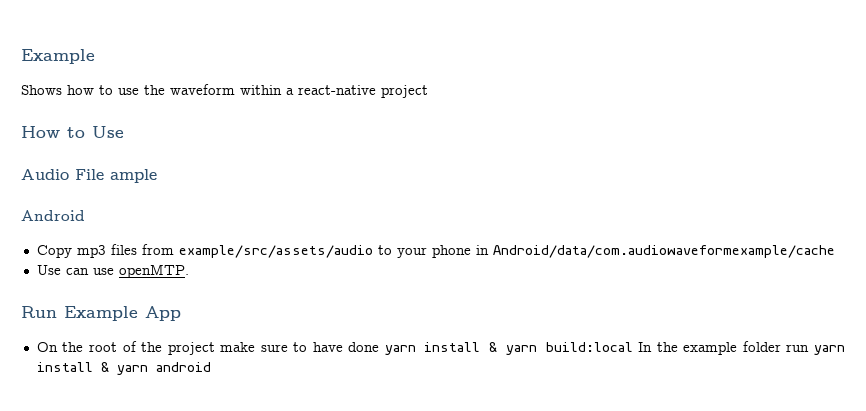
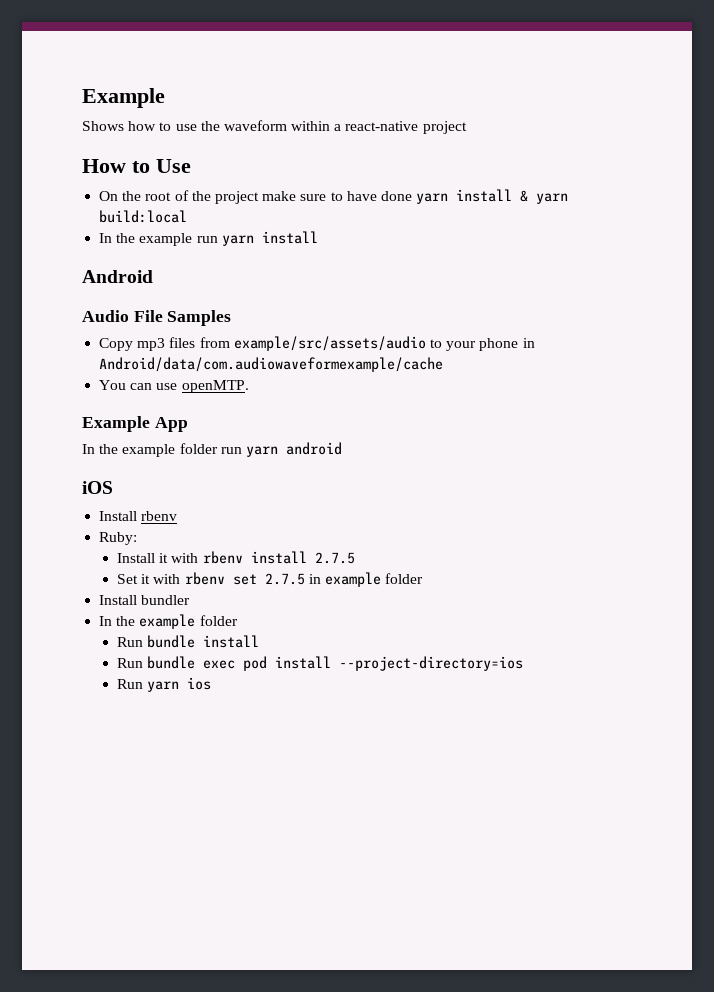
- Audio File ample
- Android
- Copy mp3 files from example/src/assets/audio to your phone in Android/data/com.audiowaveformexample/cache
- Use can use openMTP.
- Run Example App
- On the root of the project make sure to have done yarn install & yarn build:local In the example folder run yarn install & yarn android
+ On the root of the project make sure to have done yarn install & yarn build:local
+ In the example run yarn install
+ Android
+ Audio File Samples
+ Copy mp3 files from example/src/assets/audio to your phone in Android/data/com.audiowaveformexample/cache
+ You can use openMTP.
+ Example App
+ In the example folder run yarn android
+ iOS
+ Install rbenv
+ Ruby:
+ Install it with rbenv install 2.7.5
+ Set it with rbenv set 2.7.5 in example folder
+ Install bundler
+ In the example folder
+ Run bundle install
+ Run bundle exec pod install --project-directory=ios
+ Run yarn ios

